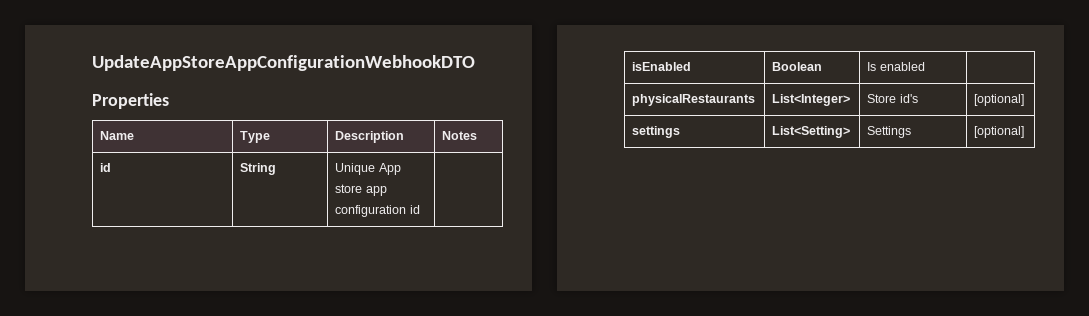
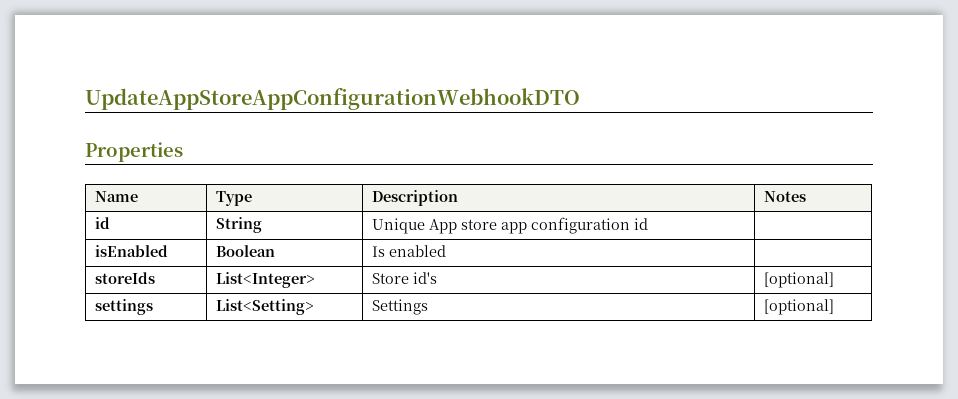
- physicalRestaurants | List<Integer> | Store id's | [optional]
+ storeIds | List<Integer> | Store id's | [optional]

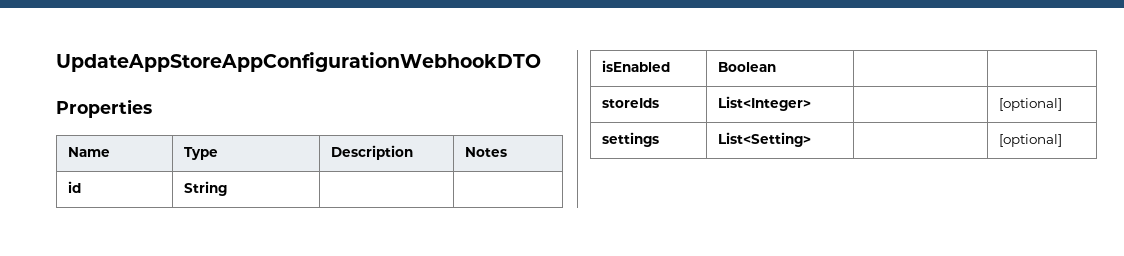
- id | String | Unique App store app configuration id |
+ id | String | |
- isEnabled | Boolean | Is enabled |
+ isEnabled | Boolean | |
- storeIds | List<Integer> | Store id's | [optional]
+ storeIds | List<Integer> | | [optional]
- settings | List<Setting> | Settings | [optional]
+ settings | List<Setting> | | [optional]

